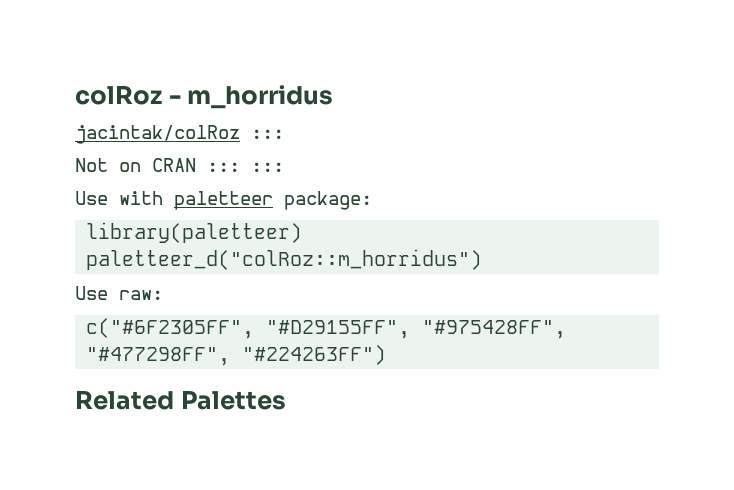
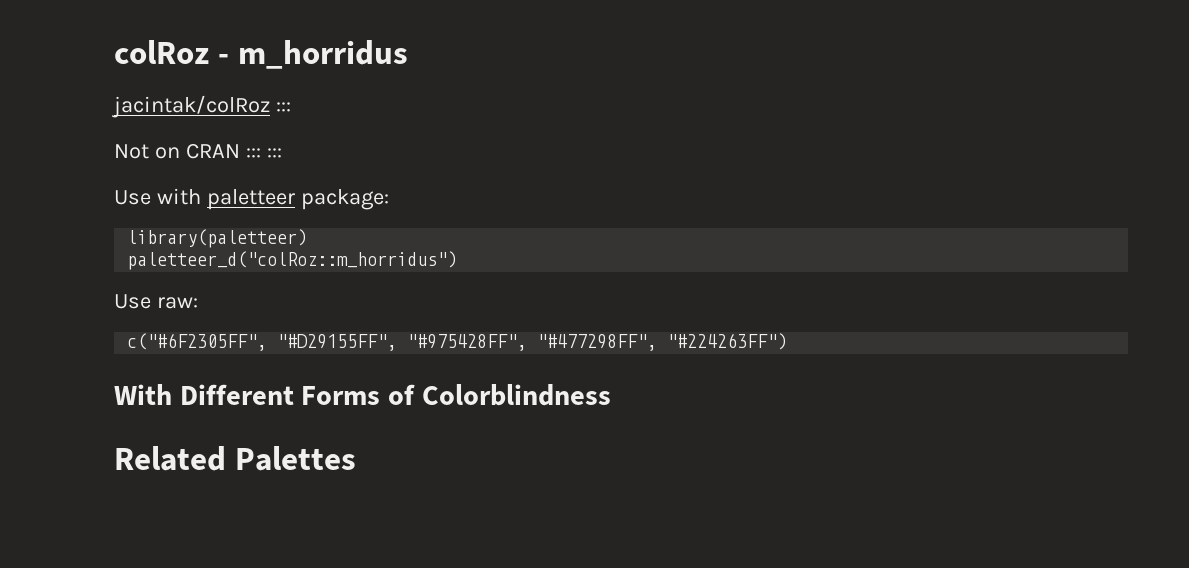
+ With Different Forms of Colorblindness

